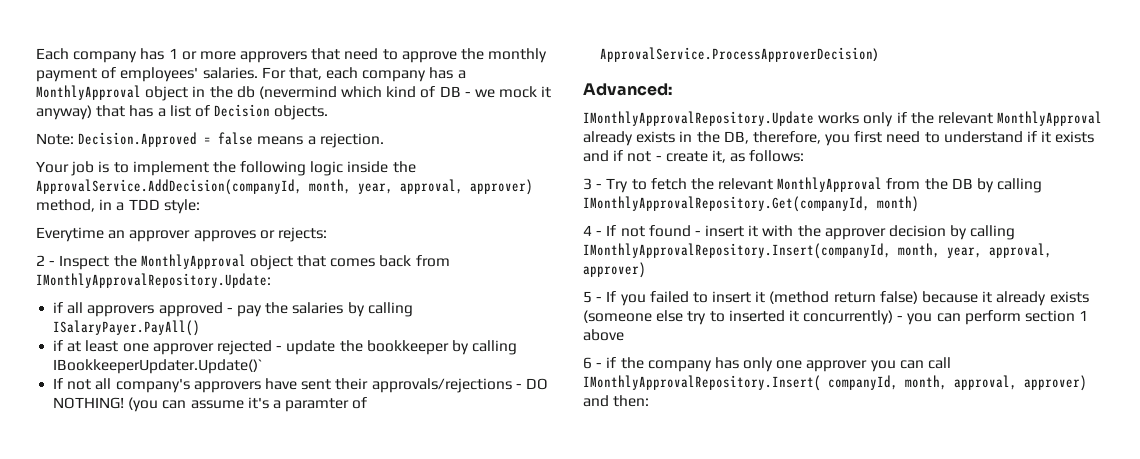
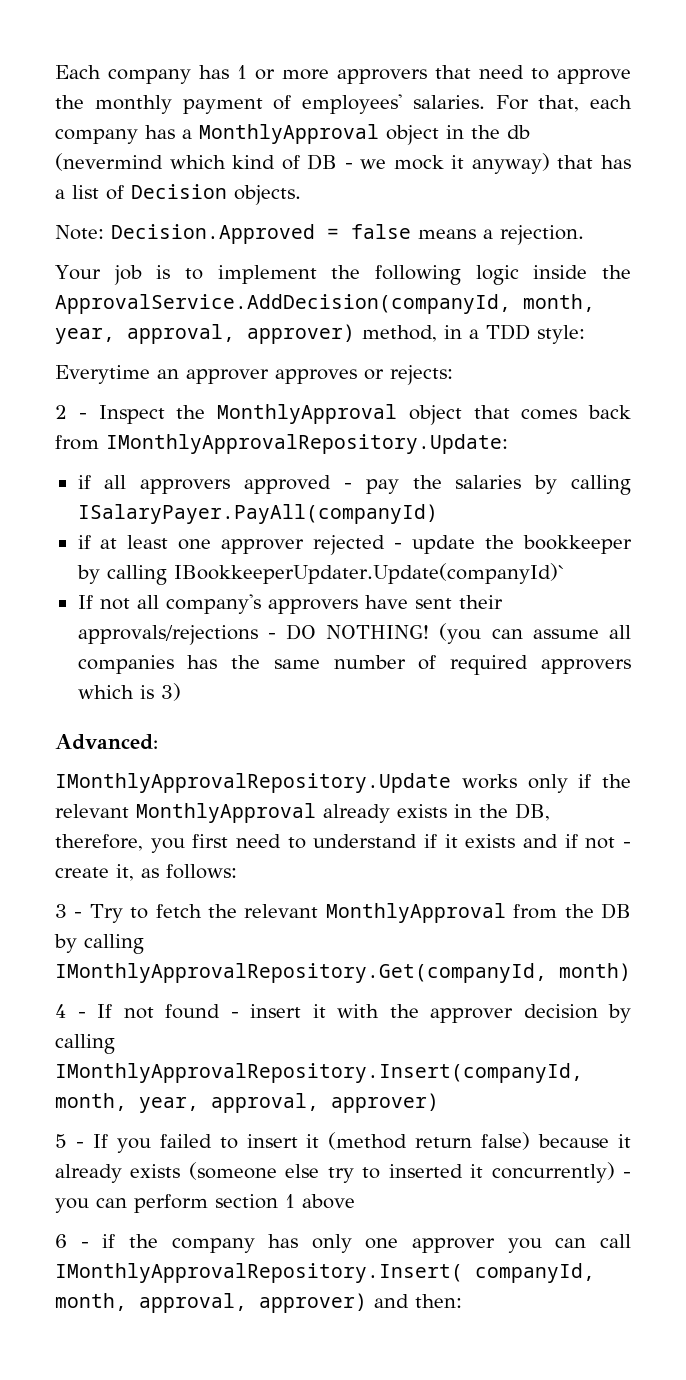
- if all approvers approved - pay the salaries by calling ISalaryPayer.PayAll()
+ if all approvers approved - pay the salaries by calling ISalaryPayer.PayAll(companyId)
- if at least one approver rejected - update the bookkeeper by calling IBookkeeperUpdater.Update()`
+ if at least one approver rejected - update the bookkeeper by calling IBookkeeperUpdater.Update(companyId)`
- (you can assume it's a paramter of ApprovalService.ProcessApproverDecision)
+ (you can assume all companies has the same number of required approvers which is 3)

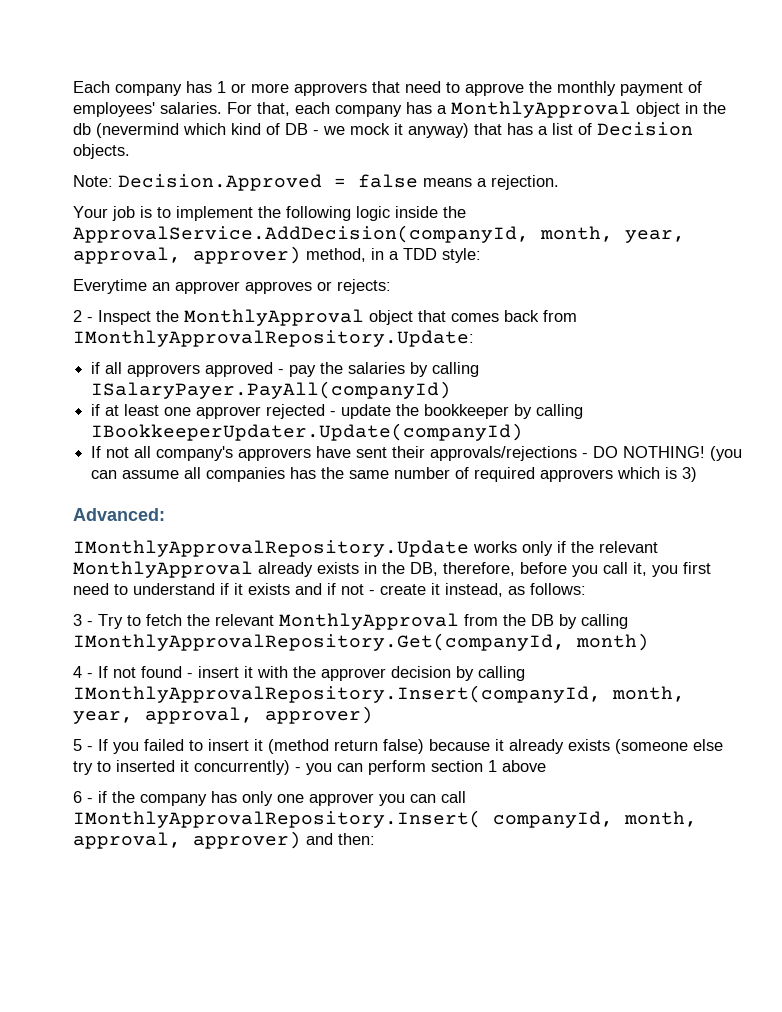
- if at least one approver rejected - update the bookkeeper by calling IBookkeeperUpdater.Update(companyId)`
+ if at least one approver rejected - update the bookkeeper by calling IBookkeeperUpdater.Update(companyId)
- IMonthlyApprovalRepository.Update works only if the relevant MonthlyApproval already exists in the DB, therefore, you first need to understand if it exists and if not - create it, as follows:
+ IMonthlyApprovalRepository.Update works only if the relevant MonthlyApproval already exists in the DB, therefore, before you call it, you first need to understand if it exists and if not - create it instead, as follows:

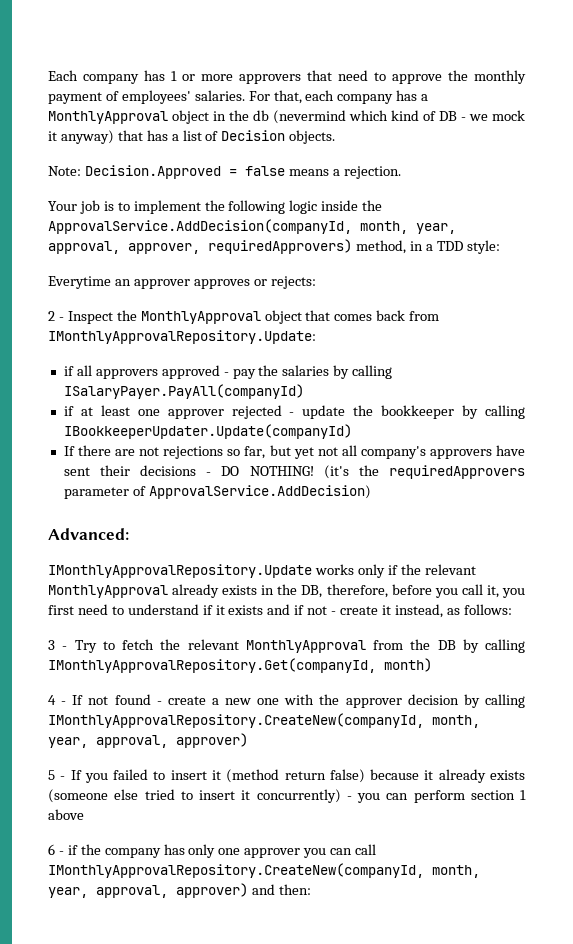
- Your job is to implement the following logic inside the ApprovalService.AddDecision(companyId, month, year, approval, approver) method, in a TDD style:
+ Your job is to implement the following logic inside the ApprovalService.AddDecision(companyId, month, year, approval, approver, requiredApprovers) method, in a TDD style:
- If not all company's approvers have sent their approvals/rejections - DO NOTHING!
+ If there are not rejections so far, but yet not all company's approvers have sent their decisions - DO NOTHING!
- (you can assume all companies has the same number of required approvers which is 3)
+ (it's the requiredApprovers parameter of ApprovalService.AddDecision)
- 4 - If not found - insert it with the approver decision by calling IMonthlyApprovalRepository.Insert(companyId, month, year, approval, approver)
+ 4 - If not found - create a new one with the approver decision by calling IMonthlyApprovalRepository.CreateNew(companyId, month, year, approval, approver)
- 5 - If you failed to insert it (method return false) because it already exists (someone else try to inserted it concurrently) - you can perform section 1 above
+ 5 - If you failed to insert it (method return false) because it already exists (someone else tried to insert it concurrently) - you can perform section 1 above
- 6 - if the company has only one approver you can call IMonthlyApprovalRepository.Insert( companyId, month, approval, approver) and then:
+ 6 - if the company has only one approver you can call IMonthlyApprovalRepository.CreateNew(companyId, month, year, approval, approver) and then:

